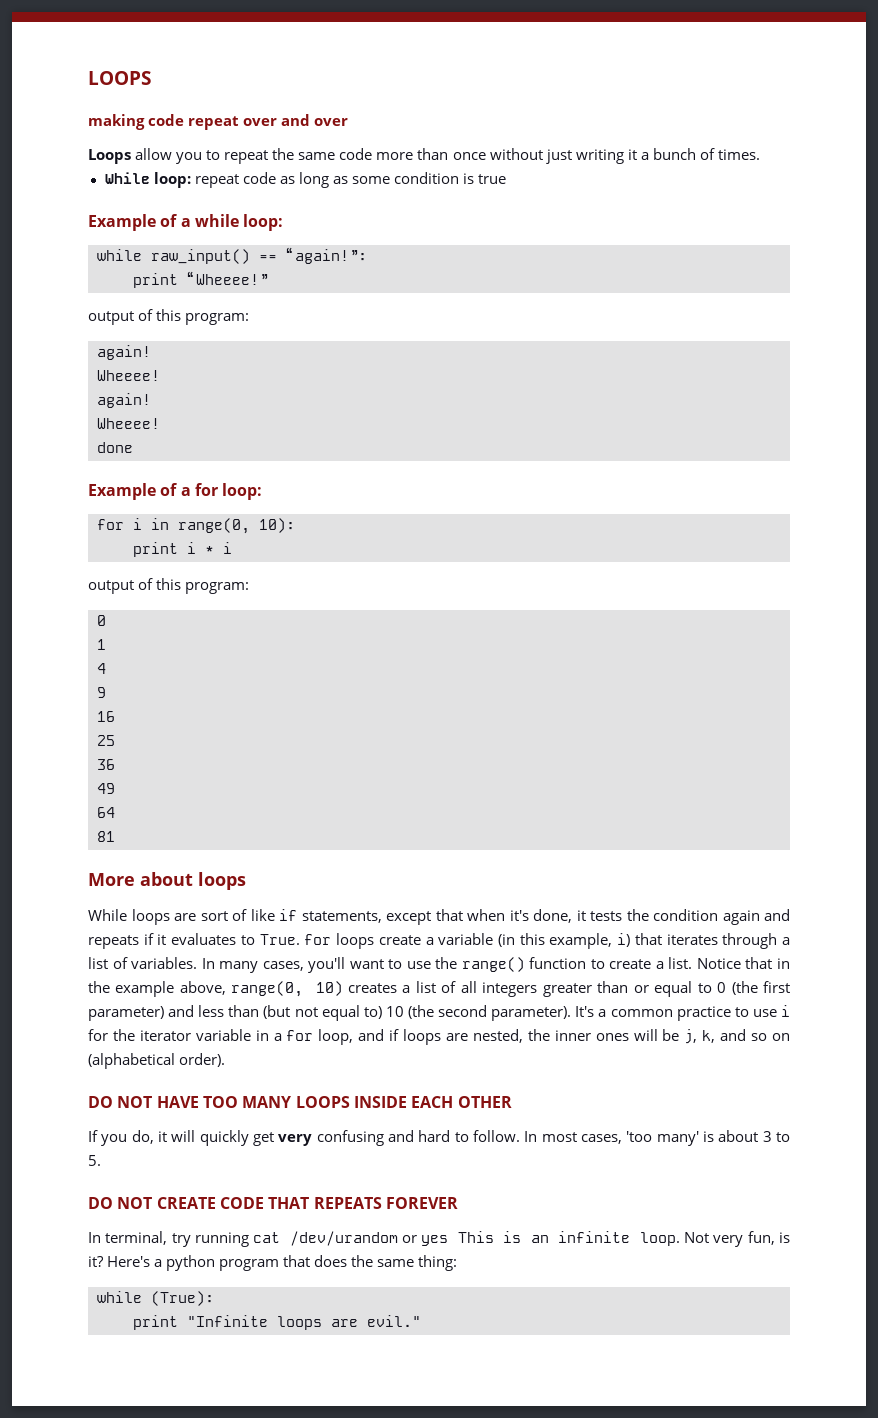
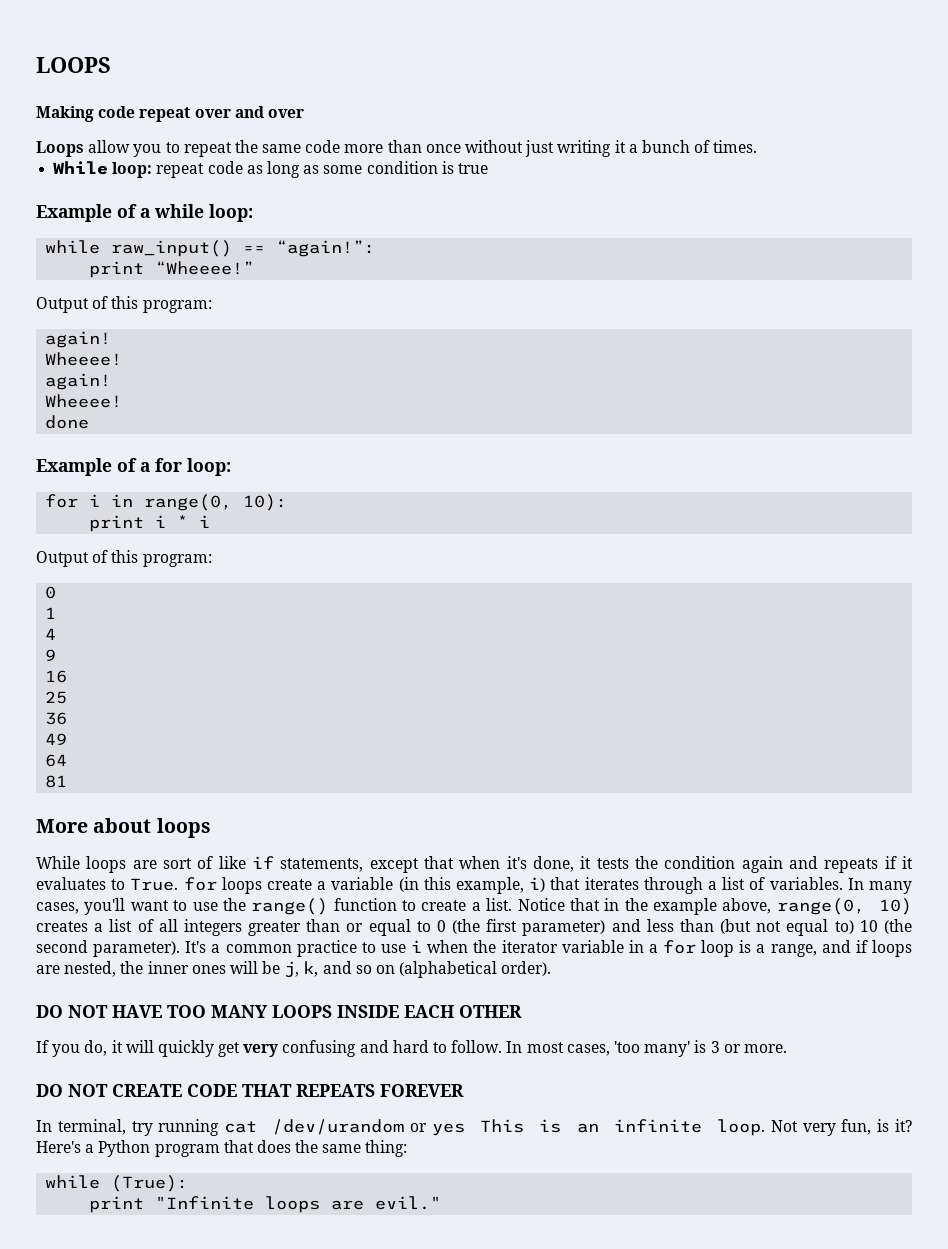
- making code repeat over and over
+ Making code repeat over and over
  print “Wheeee!”
- output of this program:
+ Output of this program:
  print i * i
- output of this program:
+ Output of this program:
- It's a common practice to use i for the iterator variable in a for loop, and if loops are nested, the inner ones will be j, k, and so on (alphabetical order).
+ It's a common practice to use i when the iterator variable in a for loop is a range, and if loops are nested, the inner ones will be j, k, and so on (alphabetical order).
- In most cases, 'too many' is about 3 to 5.
+ In most cases, 'too many' is 3 or more.
- Here's a python program that does the same thing:
+ Here's a Python program that does the same thing:

